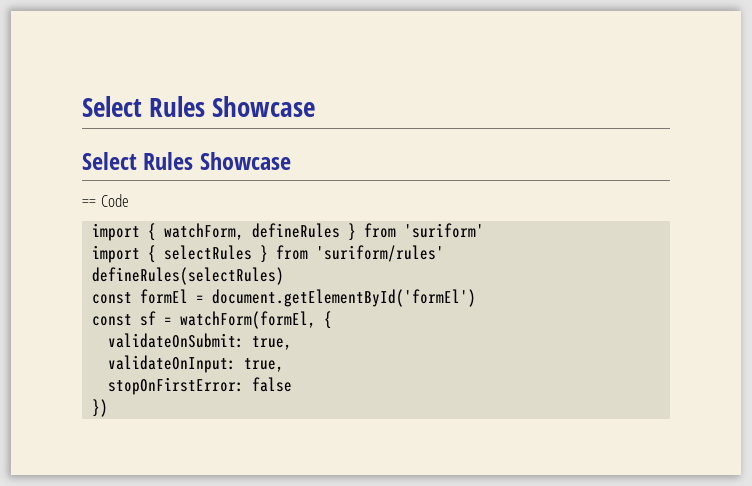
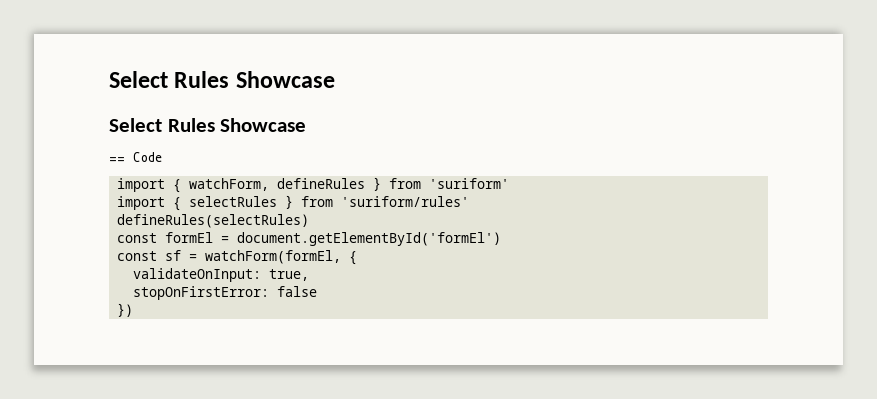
- validateOnSubmit: true,

